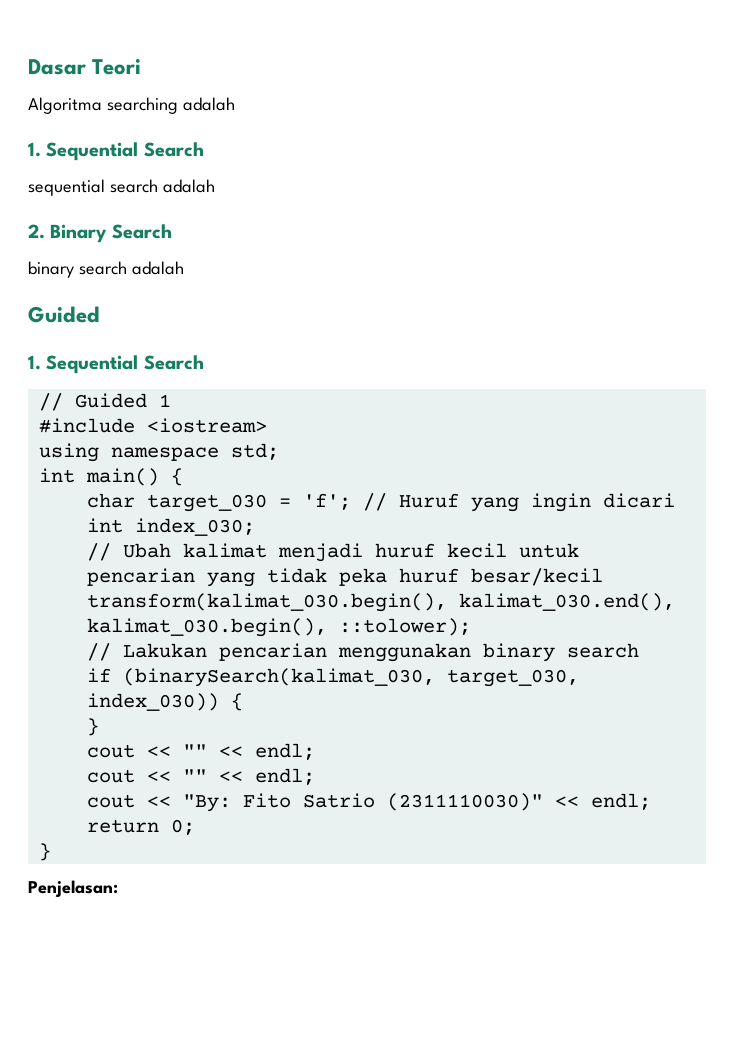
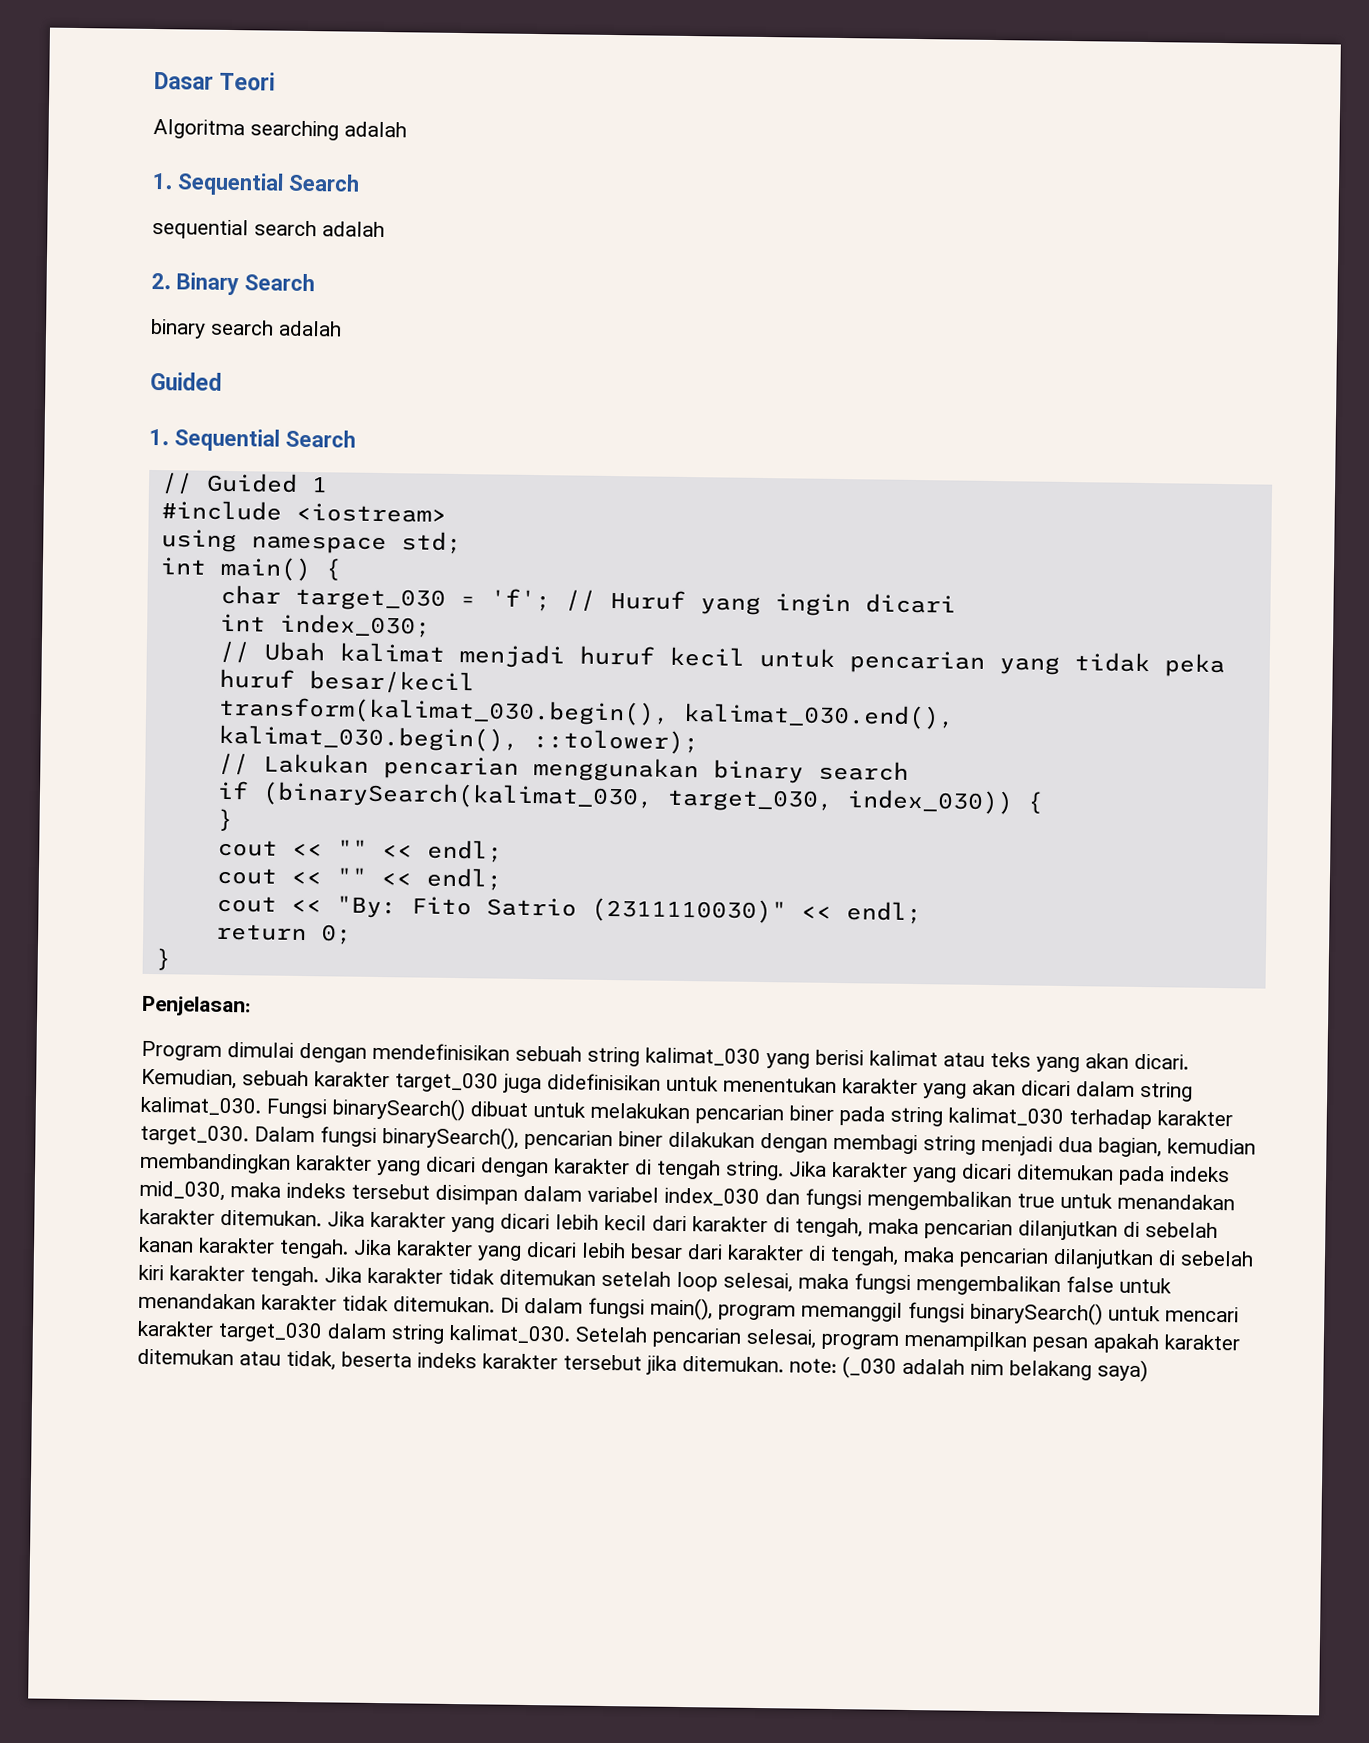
+ Program dimulai dengan mendefinisikan sebuah string kalimat_030 yang berisi kalimat atau teks yang akan dicari. Kemudian, sebuah karakter target_030 juga didefinisikan untuk menentukan karakter yang akan dicari dalam string kalimat_030. Fungsi binarySearch() dibuat untuk melakukan pencarian biner pada string kalimat_030 terhadap karakter target_030. Dalam fungsi binarySearch(), pencarian biner dilakukan dengan membagi string menjadi dua bagian, kemudian membandingkan karakter yang dicari dengan karakter di tengah string. Jika karakter yang dicari ditemukan pada indeks mid_030, maka indeks tersebut disimpan dalam variabel index_030 dan fungsi mengembalikan true untuk menandakan karakter ditemukan. Jika karakter yang dicari lebih kecil dari karakter di tengah, maka pencarian dilanjutkan di sebelah kanan karakter tengah. Jika karakter yang dicari lebih besar dari karakter di tengah, maka pencarian dilanjutkan di sebelah kiri karakter tengah. Jika karakter tidak ditemukan setelah loop selesai, maka fungsi mengembalikan false untuk menandakan karakter tidak ditemukan. Di dalam fungsi main(), program memanggil fungsi binarySearch() untuk mencari karakter target_030 dalam string kalimat_030. Setelah pencarian selesai, program menampilkan pesan apakah karakter ditemukan atau tidak, beserta indeks karakter tersebut jika ditemukan. note: (_030 adalah nim belakang saya)

